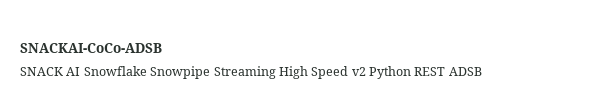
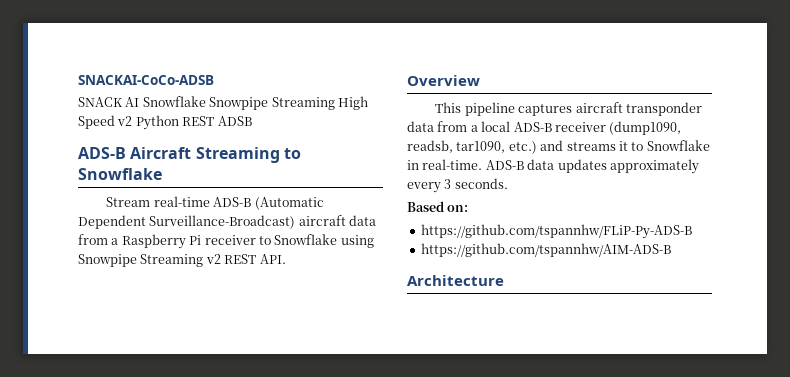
+ ADS-B Aircraft Streaming to Snowflake
+ Stream real-time ADS-B (Automatic Dependent Surveillance-Broadcast) aircraft data from a Raspberry Pi receiver to Snowflake using Snowpipe Streaming v2 REST API.
+ Overview
+ This pipeline captures aircraft transponder data from a local ADS-B receiver (dump1090, readsb, tar1090, etc.) and streams it to Snowflake in real-time. ADS-B data updates approximately every 3 seconds.
+ Based on:
+ https://github.com/tspannhw/FLiP-Py-ADS-B
+ https://github.com/tspannhw/AIM-ADS-B
+ Architecture

